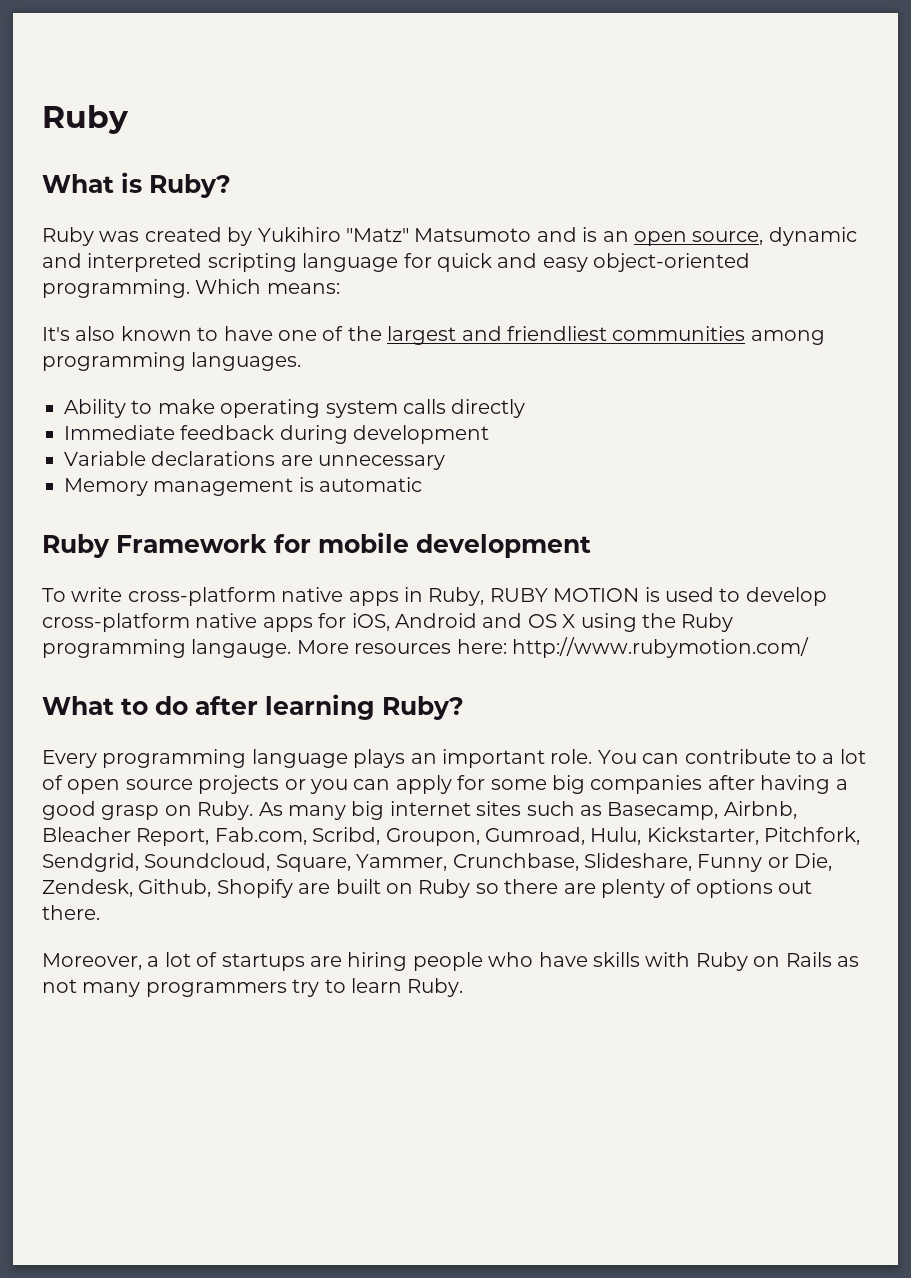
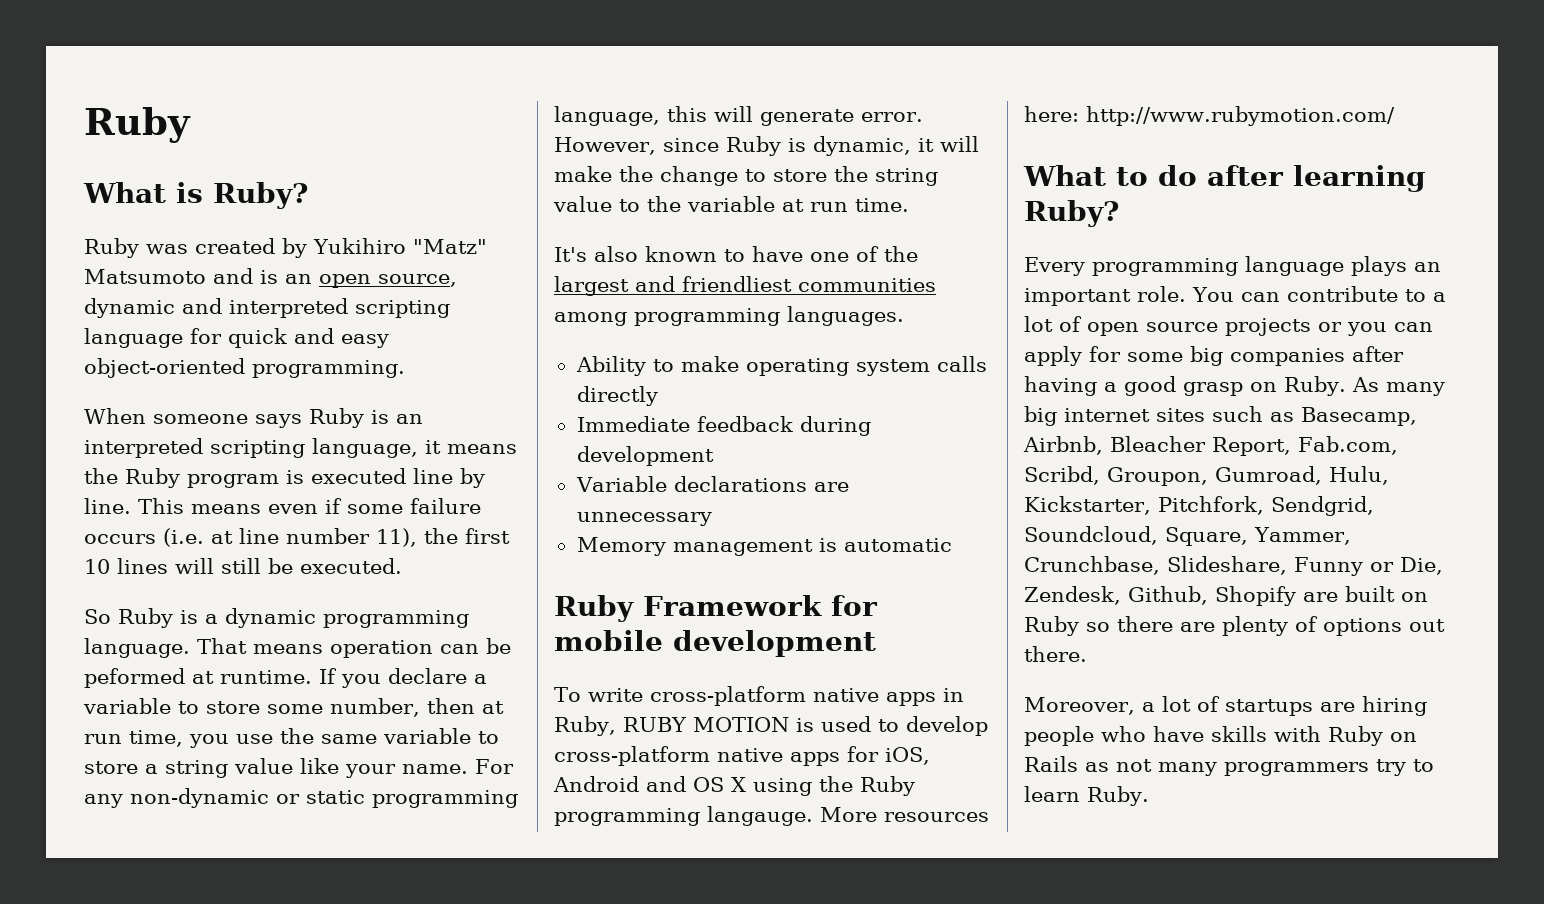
- Ruby was created by Yukihiro "Matz" Matsumoto and is an open source, dynamic and interpreted scripting language for quick and easy object-oriented programming. Which means:
+ Ruby was created by Yukihiro "Matz" Matsumoto and is an open source, dynamic and interpreted scripting language for quick and easy object-oriented programming.
+ When someone says Ruby is an interpreted scripting language, it means the Ruby program is executed line by line. This means even if some failure occurs (i.e. at line number 11), the first 10 lines will still be executed.
+ So Ruby is a dynamic programming language. That means operation can be peformed at runtime. If you declare a variable to store some number, then at run time, you use the same variable to store a string value like your name. For any non-dynamic or static programming language, this will generate error. However, since Ruby is dynamic, it will make the change to store the string value to the variable at run time.

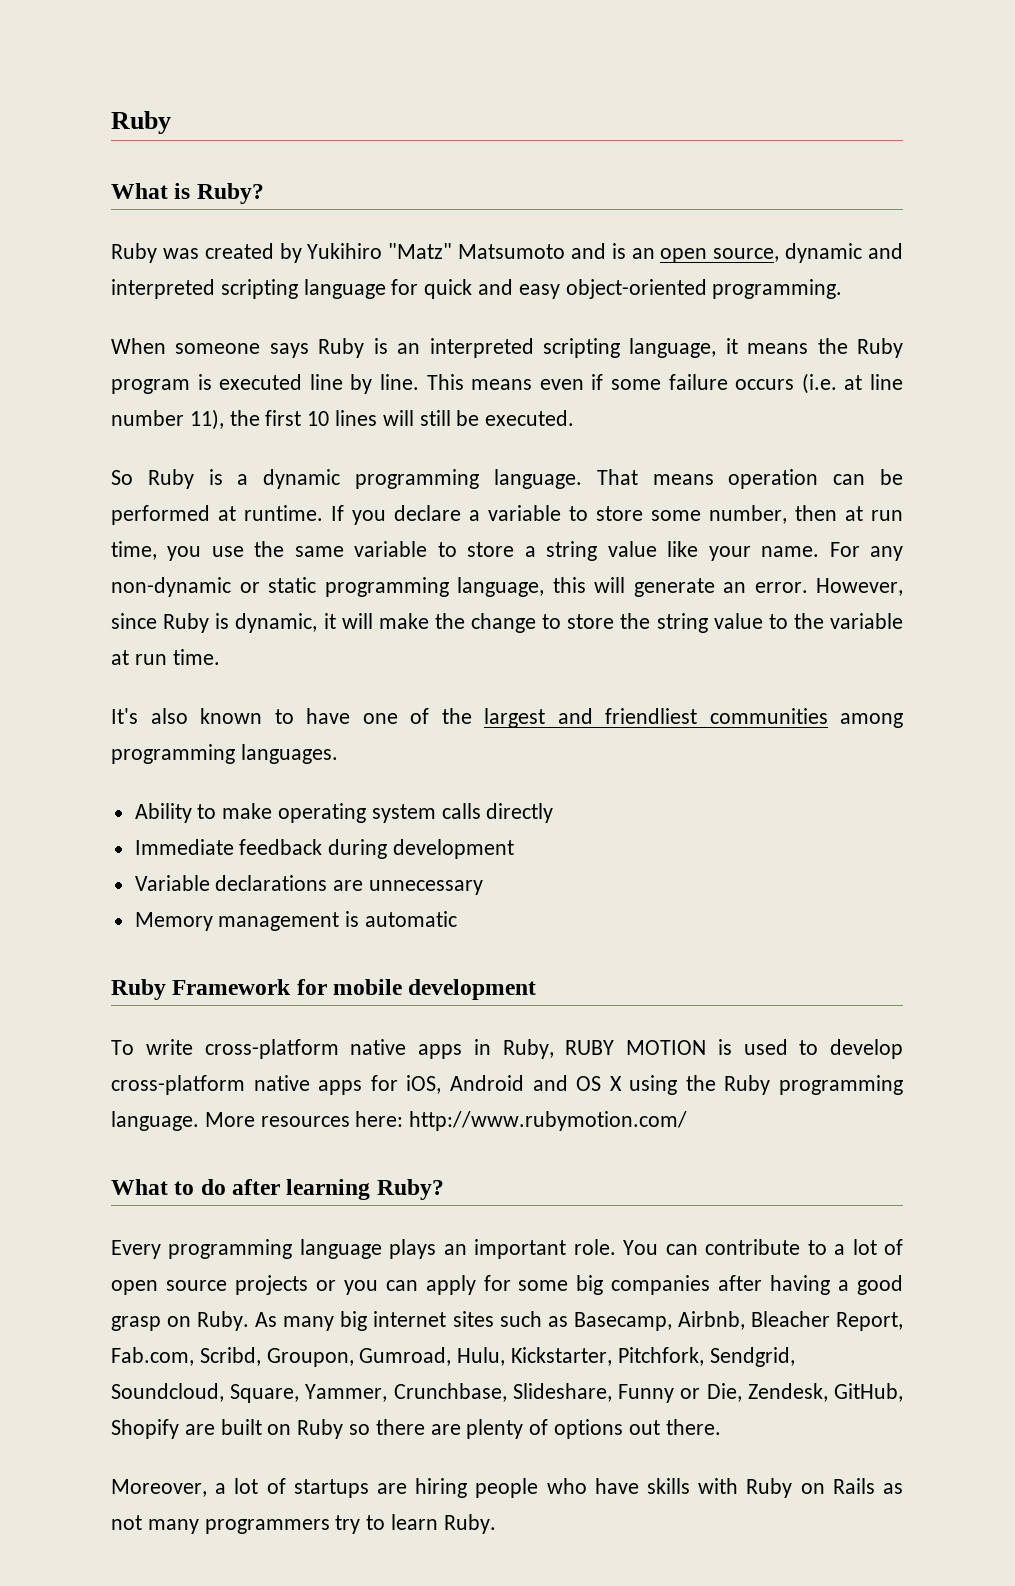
- That means operation can be peformed at runtime.
+ That means operation can be performed at runtime.
- For any non-dynamic or static programming language, this will generate error.
+ For any non-dynamic or static programming language, this will generate an error.
- To write cross-platform native apps in Ruby, RUBY MOTION is used to develop cross-platform native apps for iOS, Android and OS X using the Ruby programming langauge.
+ To write cross-platform native apps in Ruby, RUBY MOTION is used to develop cross-platform native apps for iOS, Android and OS X using the Ruby programming language.
- As many big internet sites such as Basecamp, Airbnb, Bleacher Report, Fab.com, Scribd, Groupon, Gumroad, Hulu, Kickstarter, Pitchfork, Sendgrid, Soundcloud, Square, Yammer, Crunchbase, Slideshare, Funny or Die, Zendesk, Github, Shopify are built on Ruby so there are plenty of options out there.
+ As many big internet sites such as Basecamp, Airbnb, Bleacher Report, Fab.com, Scribd, Groupon, Gumroad, Hulu, Kickstarter, Pitchfork, Sendgrid, Soundcloud, Square, Yammer, Crunchbase, Slideshare, Funny or Die, Zendesk, GitHub, Shopify are built on Ruby so there are plenty of options out there.

